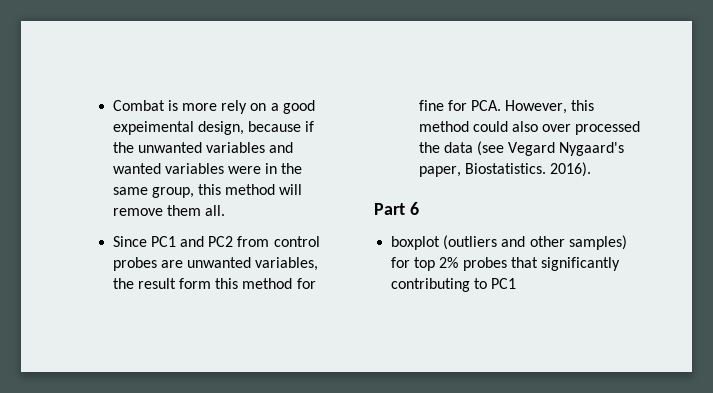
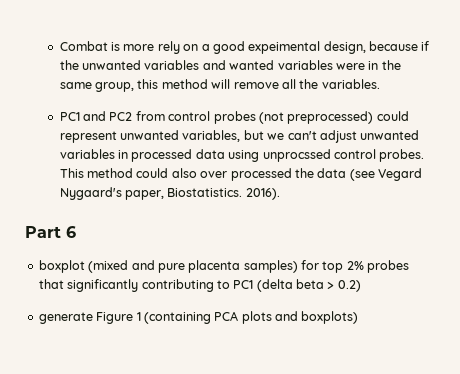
- Combat is more rely on a good expeimental design, because if the unwanted variables and wanted variables were in the same group, this method will remove them all.
- Since PC1 and PC2 from control probes are unwanted variables, the result form this method for fine for PCA. However, this method could also over processed the data (see Vegard Nygaard's paper, Biostatistics.
+ Combat is more rely on a good expeimental design, because if the unwanted variables and wanted variables were in the same group, this method will remove all the variables.
+ PC1 and PC2 from control probes (not preprocessed) could represent unwanted variables, but we can't adjust unwanted variables in processed data using unprocssed control probes. This method could also over processed the data (see Vegard Nygaard's paper, Biostatistics.
- boxplot (outliers and other samples) for top 2% probes that significantly contributing to PC1
+ boxplot (mixed and pure placenta samples) for top 2% probes that significantly contributing to PC1 (delta beta > 0.2)
+ generate Figure 1 (containing PCA plots and boxplots)

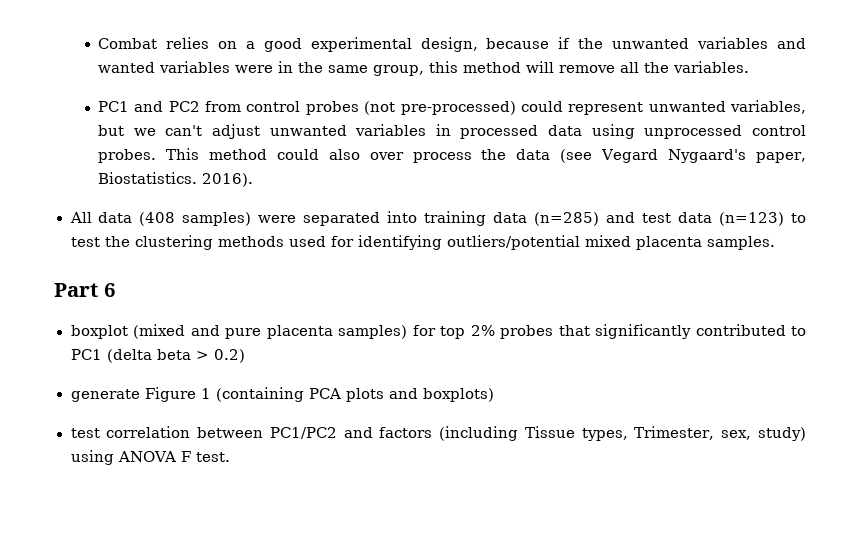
- Combat is more rely on a good expeimental design, because if the unwanted variables and wanted variables were in the same group, this method will remove all the variables.
+ Combat relies on a good experimental design, because if the unwanted variables and wanted variables were in the same group, this method will remove all the variables.
- PC1 and PC2 from control probes (not preprocessed) could represent unwanted variables, but we can't adjust unwanted variables in processed data using unprocssed control probes.
+ PC1 and PC2 from control probes (not pre-processed) could represent unwanted variables, but we can't adjust unwanted variables in processed data using unprocessed control probes.
- This method could also over processed the data (see Vegard Nygaard's paper, Biostatistics.
+ This method could also over process the data (see Vegard Nygaard's paper, Biostatistics.
+ All data (408 samples) were separated into training data (n=285) and test data (n=123) to test the clustering methods used for identifying outliers/potential mixed placenta samples.
- boxplot (mixed and pure placenta samples) for top 2% probes that significantly contributing to PC1 (delta beta > 0.2)
+ boxplot (mixed and pure placenta samples) for top 2% probes that significantly contributed to PC1 (delta beta > 0.2)
+ test correlation between PC1/PC2 and factors (including Tissue types, Trimester, sex, study) using ANOVA F test.

